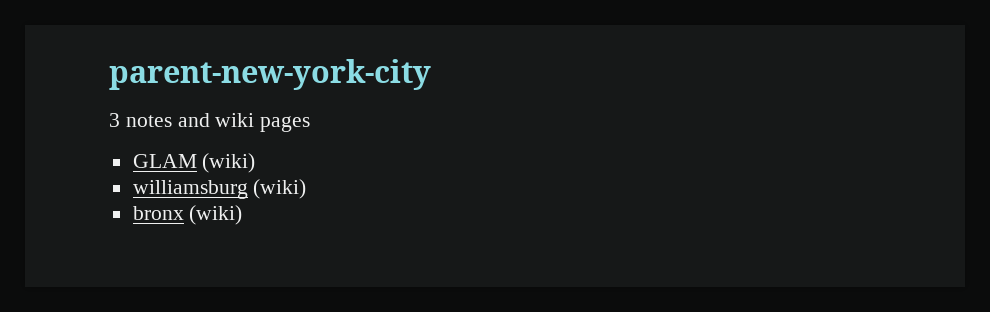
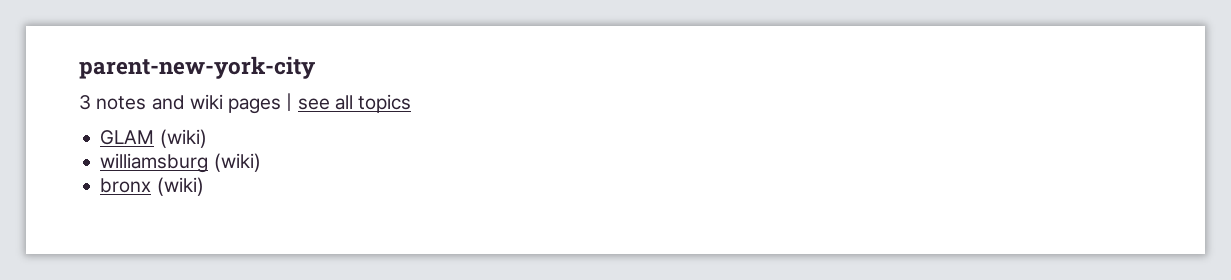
- 3 notes and wiki pages
+ 3 notes and wiki pages | see all topics

